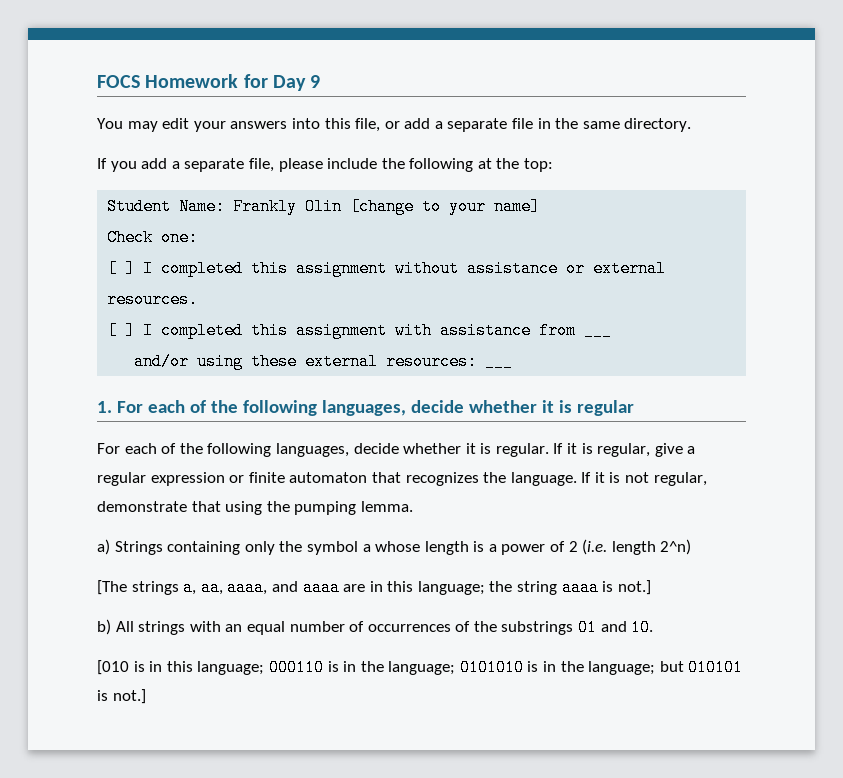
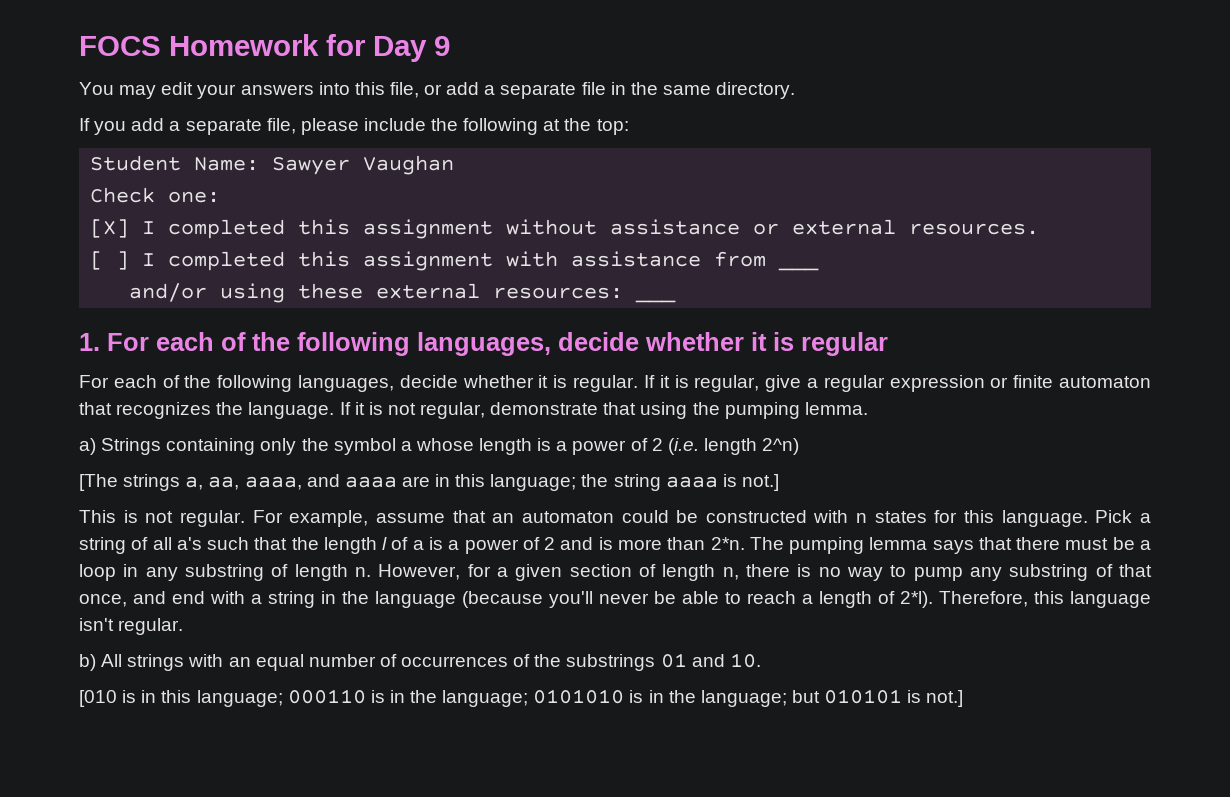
- Student Name: Frankly Olin [change to your name]
+ Student Name: Sawyer Vaughan
- [ ] I completed this assignment without assistance or external resources.
+ [X] I completed this assignment without assistance or external resources.
+ This is not regular. For example, assume that an automaton could be constructed with n states for this language. Pick a string of all a's such that the length l of a is a power of 2 and is more than 2*n. The pumping lemma says that there must be a loop in any substring of length n. However, for a given section of length n, there is no way to pump any substring of that once, and end with a string in the language (because you'll never be able to reach a length of 2*l). Therefore, this language isn't regular.

